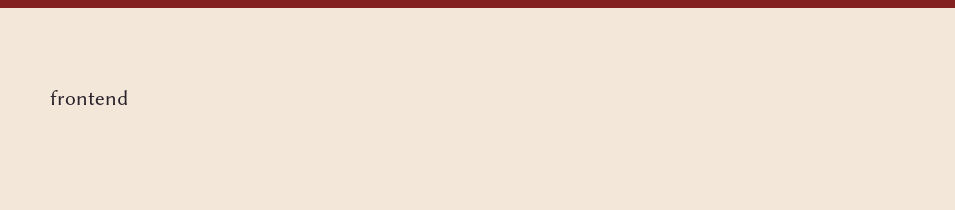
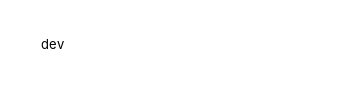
- frontend
+ dev

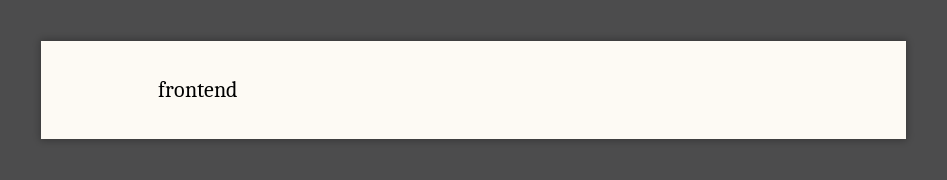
- dev
+ frontend

